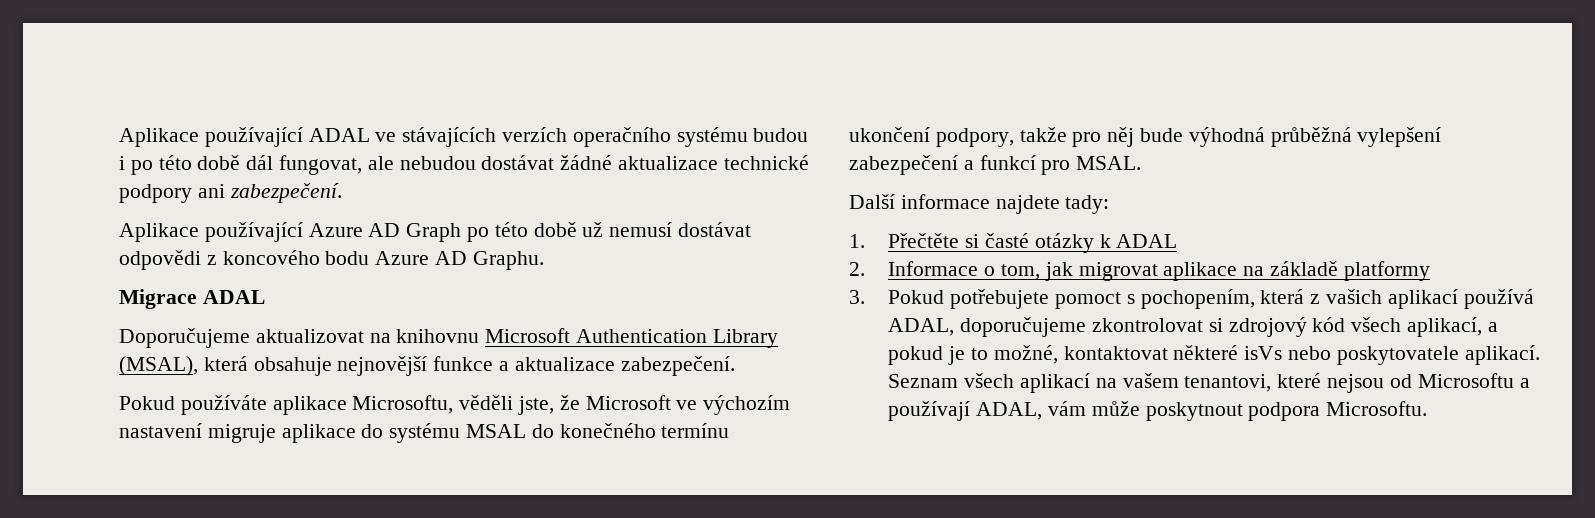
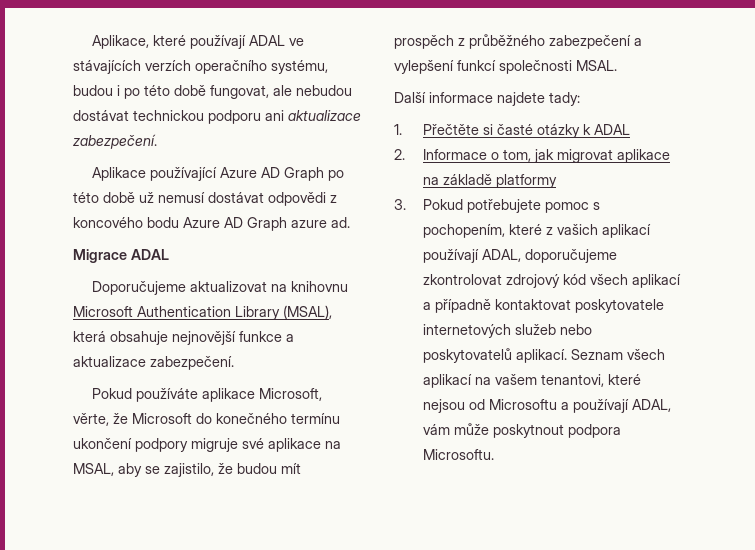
- Aplikace používající ADAL ve stávajících verzích operačního systému budou i po této době dál fungovat, ale nebudou dostávat žádné aktualizace technické podpory ani zabezpečení.
+ Aplikace, které používají ADAL ve stávajících verzích operačního systému, budou i po této době fungovat, ale nebudou dostávat technickou podporu ani aktualizace zabezpečení.
- Aplikace používající Azure AD Graph po této době už nemusí dostávat odpovědi z koncového bodu Azure AD Graphu.
+ Aplikace používající Azure AD Graph po této době už nemusí dostávat odpovědi z koncového bodu Azure AD Graph azure ad.
- Pokud používáte aplikace Microsoftu, věděli jste, že Microsoft ve výchozím nastavení migruje aplikace do systému MSAL do konečného termínu ukončení podpory, takže pro něj bude výhodná průběžná vylepšení zabezpečení a funkcí pro MSAL.
+ Pokud používáte aplikace Microsoft, věrte, že Microsoft do konečného termínu ukončení podpory migruje své aplikace na MSAL, aby se zajistilo, že budou mít prospěch z průběžného zabezpečení a vylepšení funkcí společnosti MSAL.
- 3. Pokud potřebujete pomoct s pochopením, která z vašich aplikací používá ADAL, doporučujeme zkontrolovat si zdrojový kód všech aplikací, a pokud je to možné, kontaktovat některé isVs nebo poskytovatele aplikací.
+ 3. Pokud potřebujete pomoc s pochopením, které z vašich aplikací používají ADAL, doporučujeme zkontrolovat zdrojový kód všech aplikací a případně kontaktovat poskytovatele internetových služeb nebo poskytovatelů aplikací.

